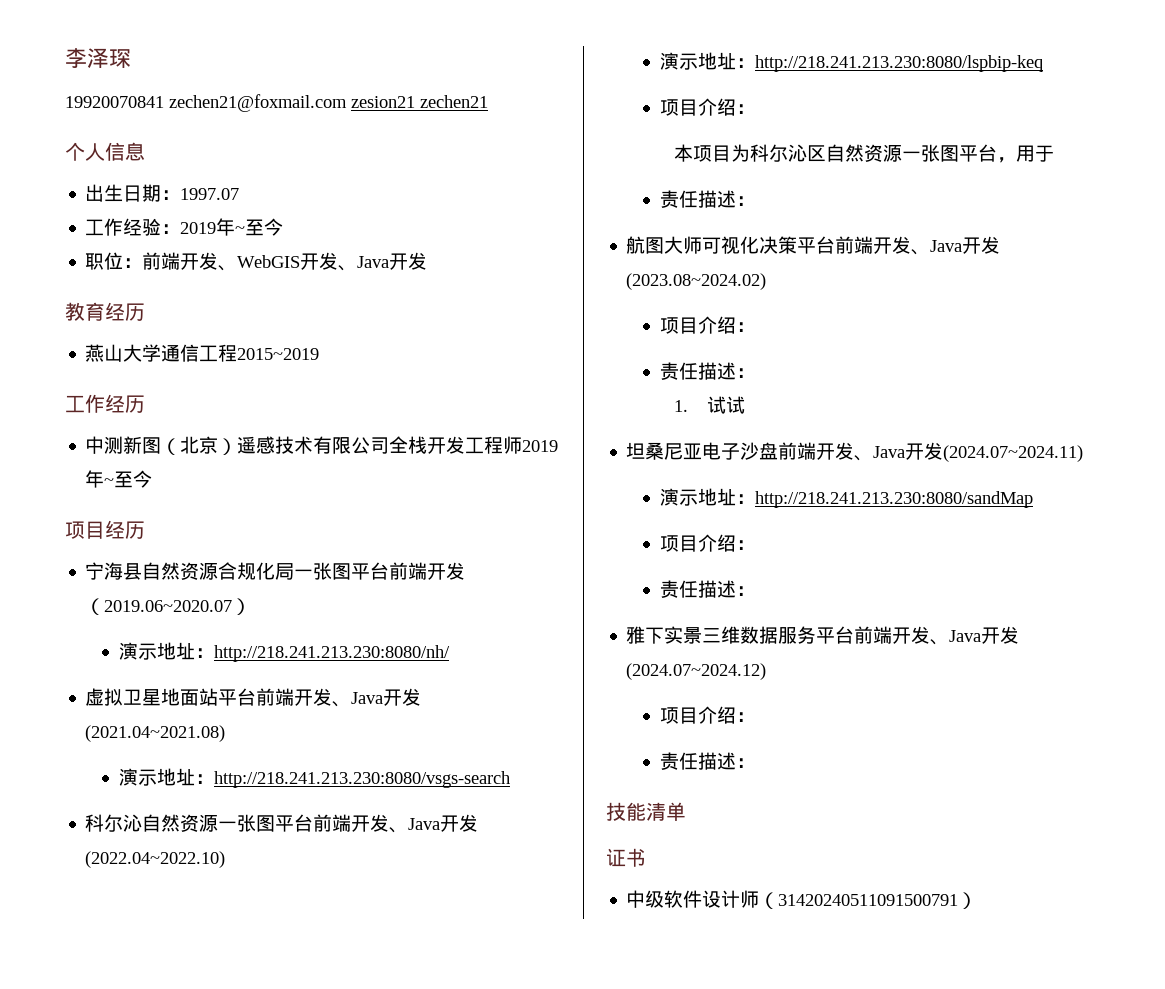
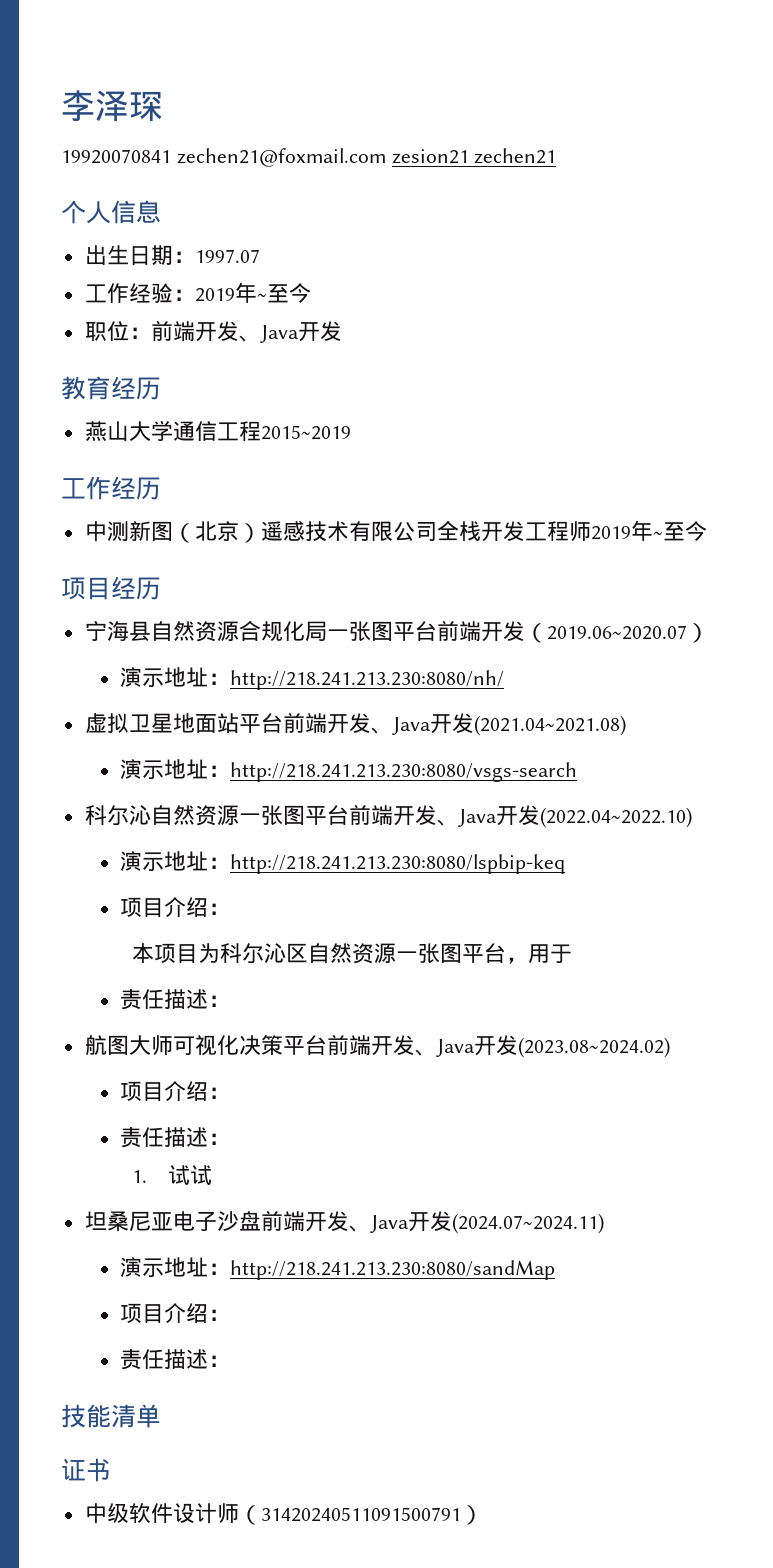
- 职位：前端开发、WebGIS开发、Java开发
+ 职位：前端开发、Java开发
- 雅下实景三维数据服务平台前端开发、Java开发(2024.07~2024.12)
- 项目介绍：
- 责任描述：

